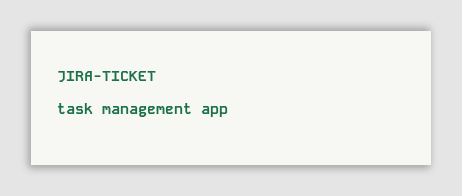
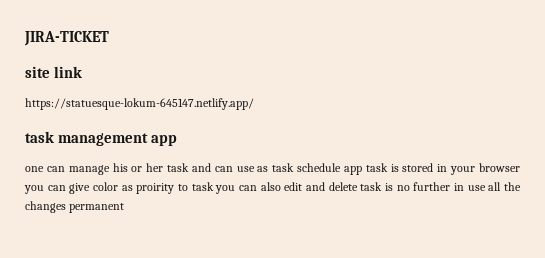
+ site link
+ https://statuesque-lokum-645147.netlify.app/
+ one can manage his or her task and can use as task schedule app task is stored in your browser you can give color as proirity to task you can also edit and delete task is no further in use all the changes permanent

